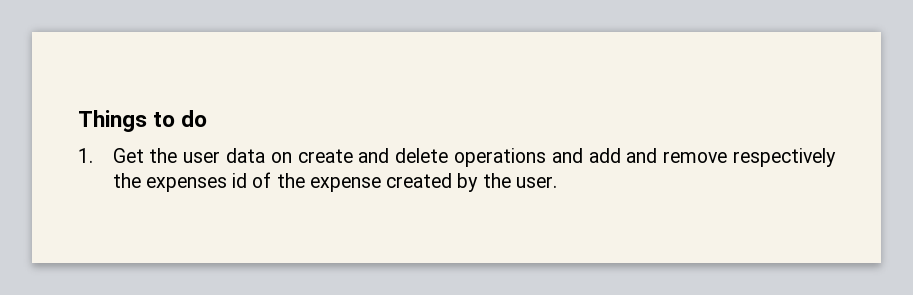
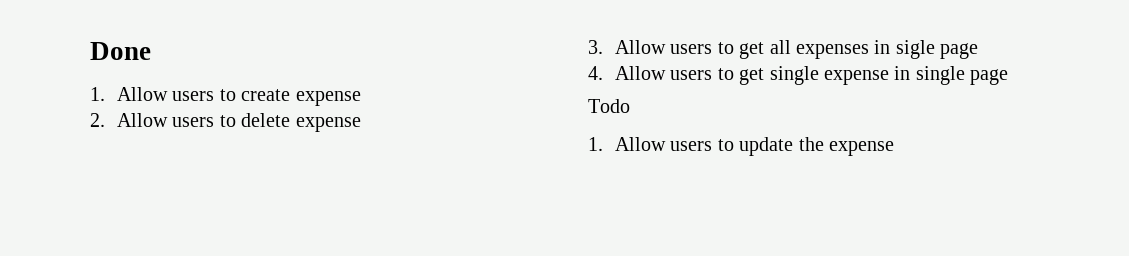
- Things to do
- 1. Get the user data on create and delete operations and add and remove respectively the expenses id of the expense created by the user.
+ Done
+ 1. Allow users to create expense
+ 2. Allow users to delete expense
+ 3. Allow users to get all expenses in sigle page
+ 4. Allow users to get single expense in single page
+ Todo
+ 1. Allow users to update the expense

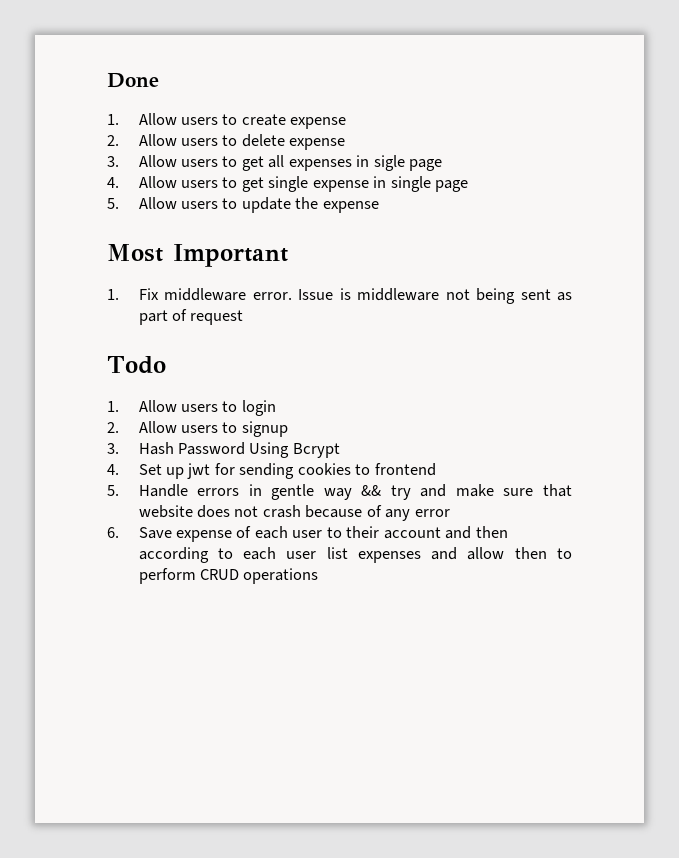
- Todo
- 1. Allow users to update the expense
+ 5. Allow users to update the expense
+ Most Important
+ 1. Fix middleware error. Issue is middleware not being sent as part of request
+ Todo
+ 1. Allow users to login
+ 2. Allow users to signup
+ 3. Hash Password Using Bcrypt
+ 4. Set up jwt for sending cookies to frontend
+ 5. Handle errors in gentle way && try and make sure that website does not crash because of any error
+ 6. Save expense of each user to their account and then according to each user list expenses and allow then to perform CRUD operations

